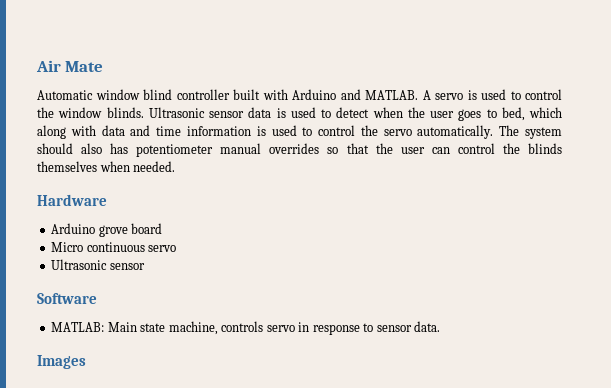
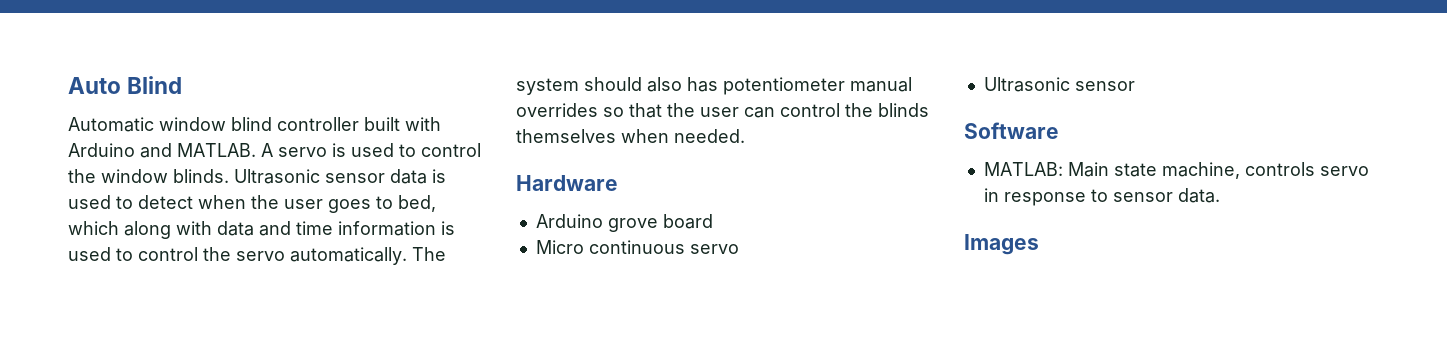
- Air Mate
+ Auto Blind

